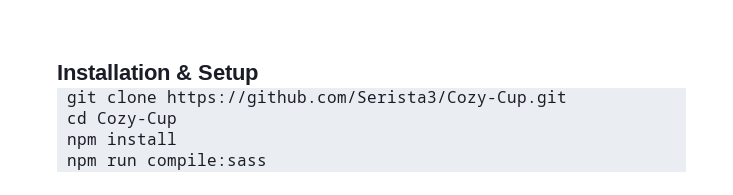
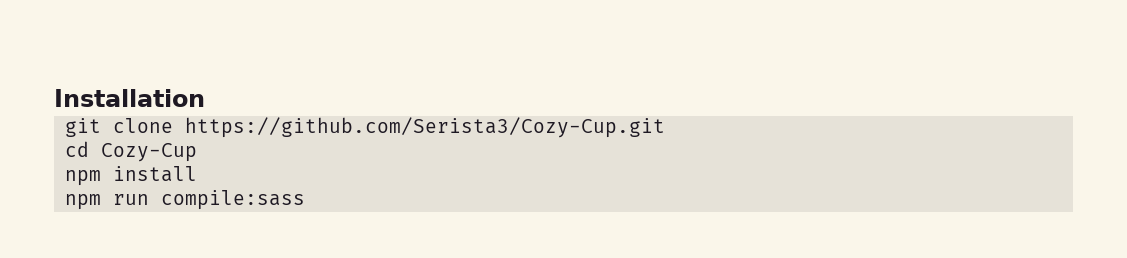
- Installation & Setup
+ Installation

